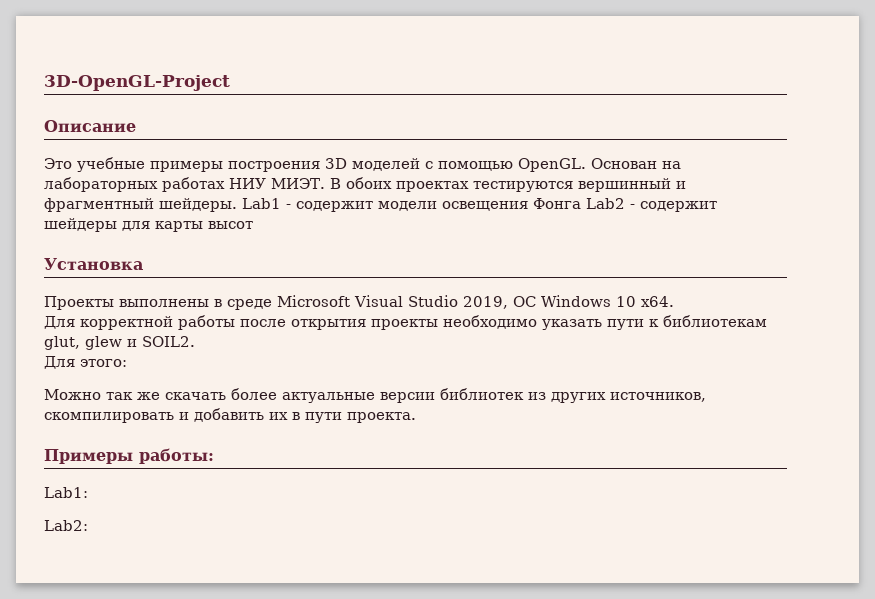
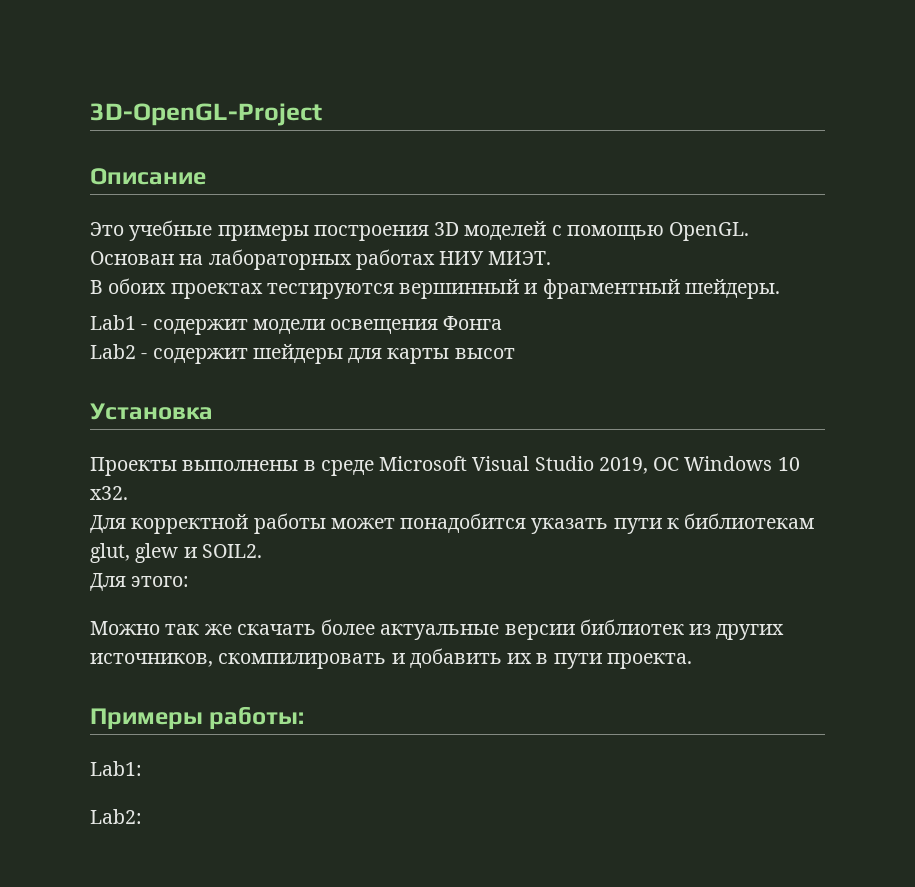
- Основан на лабораторных работах НИУ МИЭТ. В обоих проектах тестируются вершинный и фрагментный шейдеры. Lab1 - содержит модели освещения Фонга Lab2 - содержит шейдеры для карты высот
+ Основан на лабораторных работах НИУ МИЭТ.
+ В обоих проектах тестируются вершинный и фрагментный шейдеры.
+ Lab1 - содержит модели освещения Фонга
+ Lab2 - содержит шейдеры для карты высот
- Проекты выполнены в среде Microsoft Visual Studio 2019, ОС Windows 10 х64.
+ Проекты выполнены в среде Microsoft Visual Studio 2019, ОС Windows 10 х32.
- Для корректной работы после открытия проекты необходимо указать пути к библиотекам glut, glew и SOIL2.
+ Для корректной работы может понадобится указать пути к библиотекам glut, glew и SOIL2.

